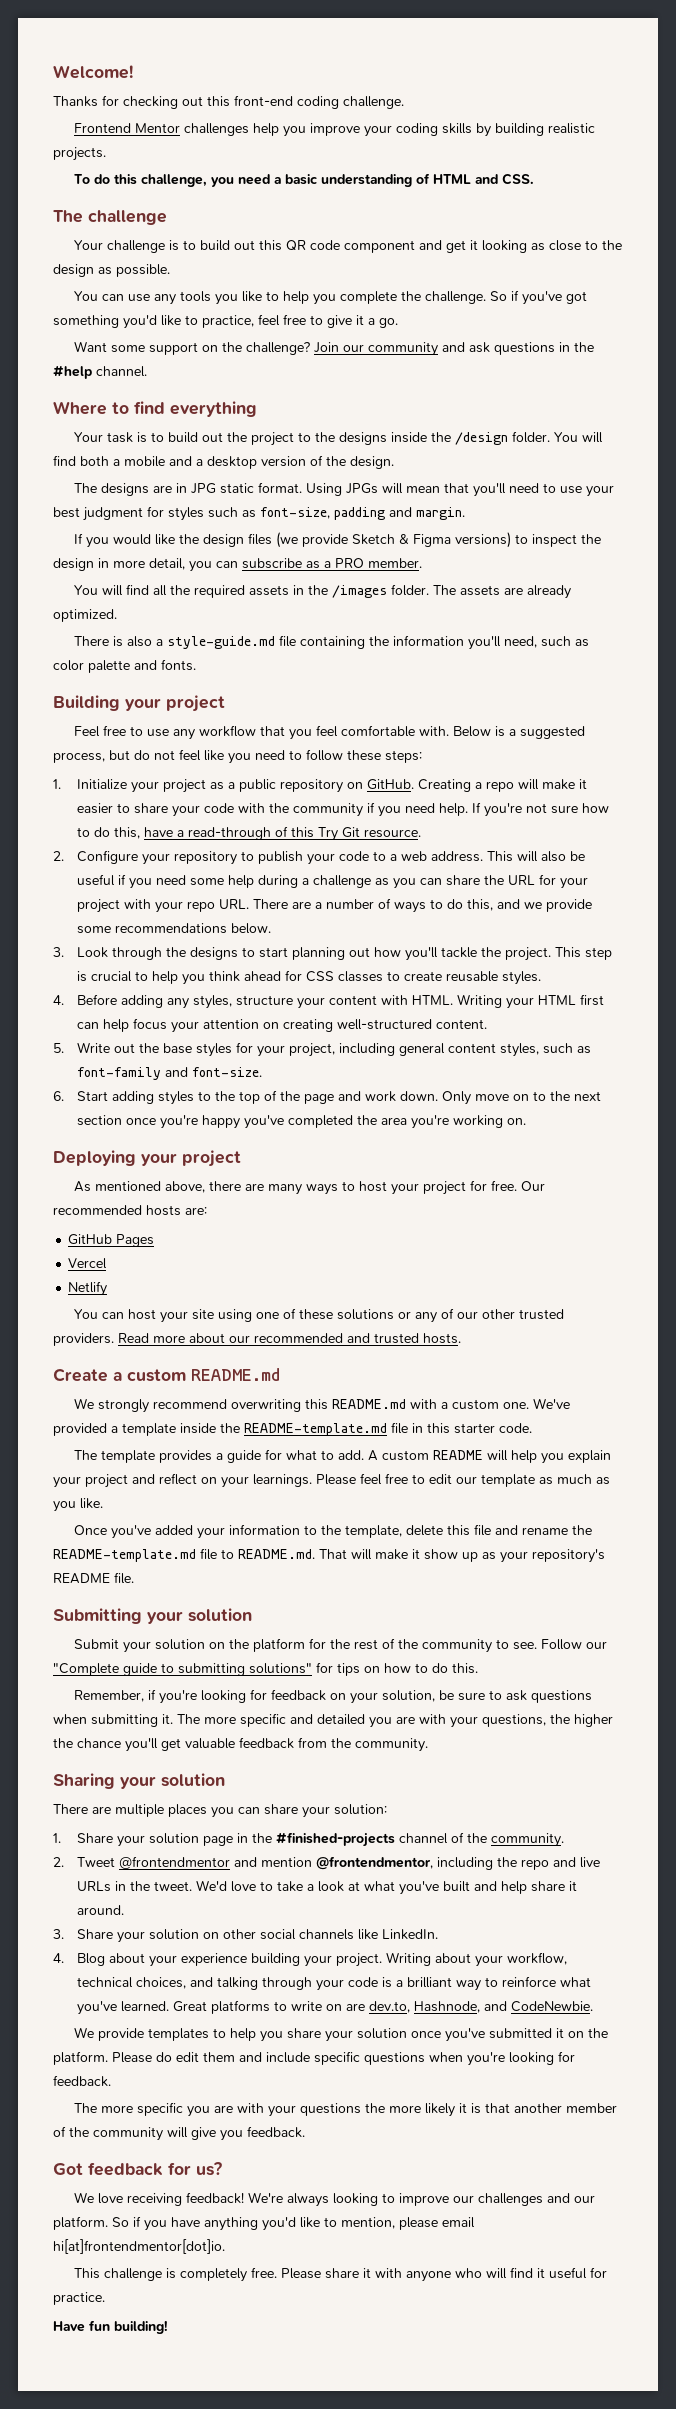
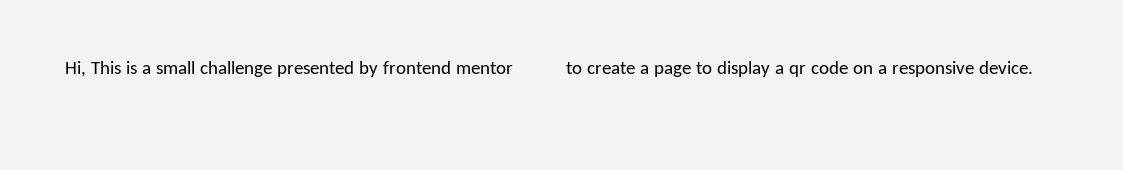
- Welcome!
- Thanks for checking out this front-end coding challenge.
- Frontend Mentor challenges help you improve your coding skills by building realistic projects.
- To do this challenge, you need a basic understanding of HTML and CSS.
- The challenge
- Your challenge is to build out this QR code component and get it looking as close to the design as possible.
- You can use any tools you like to help you complete the challenge. So if you've got something you'd like to practice, feel free to give it a go.
- Want some support on the challenge? Join our community and ask questions in the #help channel.
- Where to find everything
- Your task is to build out the project to the designs inside the /design folder. You will find both a mobile and a desktop version of the design.
- The designs are in JPG static format. Using JPGs will mean that you'll need to use your best judgment for styles such as font-size, padding and margin.
- If you would like the design files (we provide Sketch & Figma versions) to inspect the design in more detail, you can subscribe as a PRO member.
- You will find all the required assets in the /images folder. The assets are already optimized.
- There is also a style-guide.md file containing the information you'll need, such as color palette and fonts.
- Building your project
- Feel free to use any workflow that you feel comfortable with. Below is a suggested process, but do not feel like you need to follow these steps:
- 1. Initialize your project as a public repository on GitHub. Creating a repo will make it easier to share your code with the community if you need help. If you're not sure how to do this, have a read-through of this Try Git resource.
- 2. Configure your repository to publish your code to a web address. This will also be useful if you need some help during a challenge as you can share the URL for your project with your repo URL. There are a number of ways to do this, and we provide some recommendations below.
- 3. Look through the designs to start planning out how you'll tackle the project. This step is crucial to help you think ahead for CSS classes to create reusable styles.
- 4. Before adding any styles, structure your content with HTML. Writing your HTML first can help focus your attention on creating well-structured content.
- 5. Write out the base styles for your project, including general content styles, such as font-family and font-size.
- 6. Start adding styles to the top of the page and work down. Only move on to the next section once you're happy you've completed the area you're working on.
- Deploying your project
- As mentioned above, there are many ways to host your project for free. Our recommended hosts are:
- GitHub Pages
- Vercel
- Netlify
- You can host your site using one of these solutions or any of our other trusted providers. Read more about our recommended and trusted hosts.
- Create a custom README.md
- We strongly recommend overwriting this README.md with a custom one. We've provided a template inside the README-template.md file in this starter code.
- The template provides a guide for what to add. A custom README will help you explain your project and reflect on your learnings. Please feel free to edit our template as much as you like.
- Once you've added your information to the template, delete this file and rename the README-template.md file to README.md. That will make it show up as your repository's README file.
- Submitting your solution
- Submit your solution on the platform for the rest of the community to see. Follow our "Complete guide to submitting solutions" for tips on how to do this.
- Remember, if you're looking for feedback on your solution, be sure to ask questions when submitting it. The more specific and detailed you are with your questions, the higher the chance you'll get valuable feedback from the community.
- Sharing your solution
- There are multiple places you can share your solution:
- 1. Share your solution page in the #finished-projects channel of the community.
- 2. Tweet @frontendmentor and mention @frontendmentor, including the repo and live URLs in the tweet. We'd love to take a look at what you've built and help share it around.
- 3. Share your solution on other social channels like LinkedIn.
- 4. Blog about your experience building your project. Writing about your workflow, technical choices, and talking through your code is a brilliant way to reinforce what you've learned. Great platforms to write on are dev.to, Hashnode, and CodeNewbie.
- We provide templates to help you share your solution once you've submitted it on the platform. Please do edit them and include specific questions when you're looking for feedback.
- The more specific you are with your questions the more likely it is that another member of the community will give you feedback.
- Got feedback for us?
- We love receiving feedback! We're always looking to improve our challenges and our platform. So if you have anything you'd like to mention, please email hi[at]frontendmentor[dot]io.
- This challenge is completely free. Please share it with anyone who will find it useful for practice.
- Have fun building!
+ Hi, This is a small challenge presented by frontend mentor to create a page to display a qr code on a responsive device.

